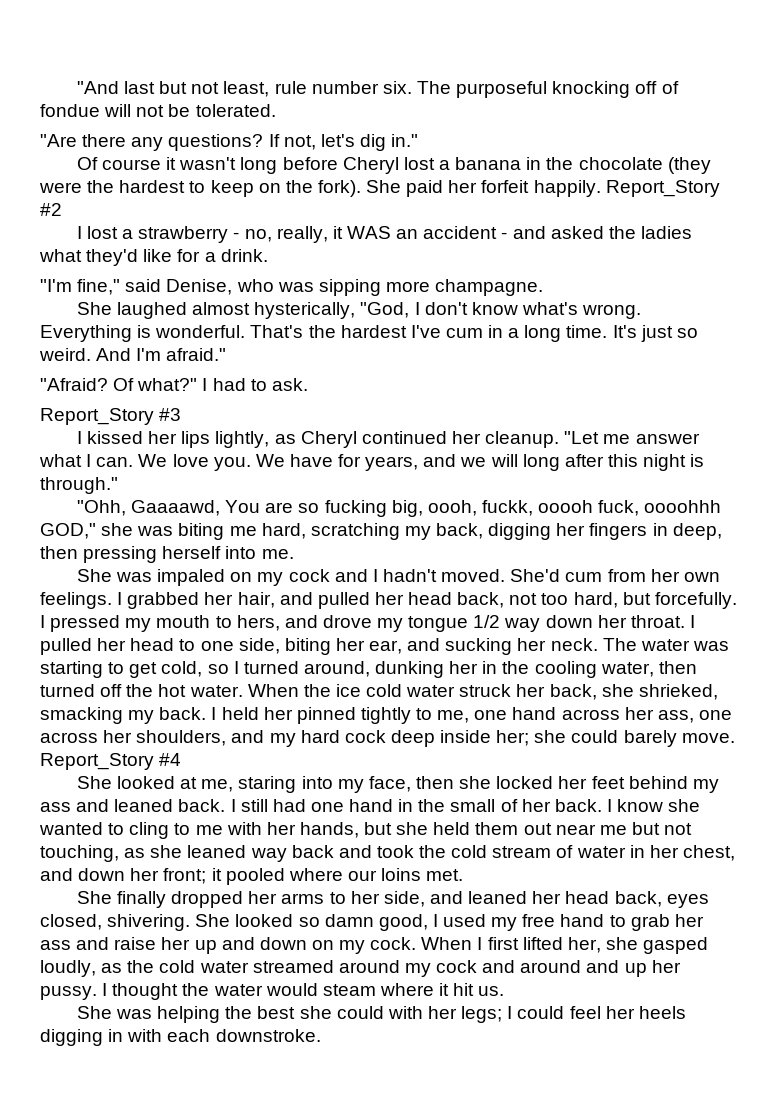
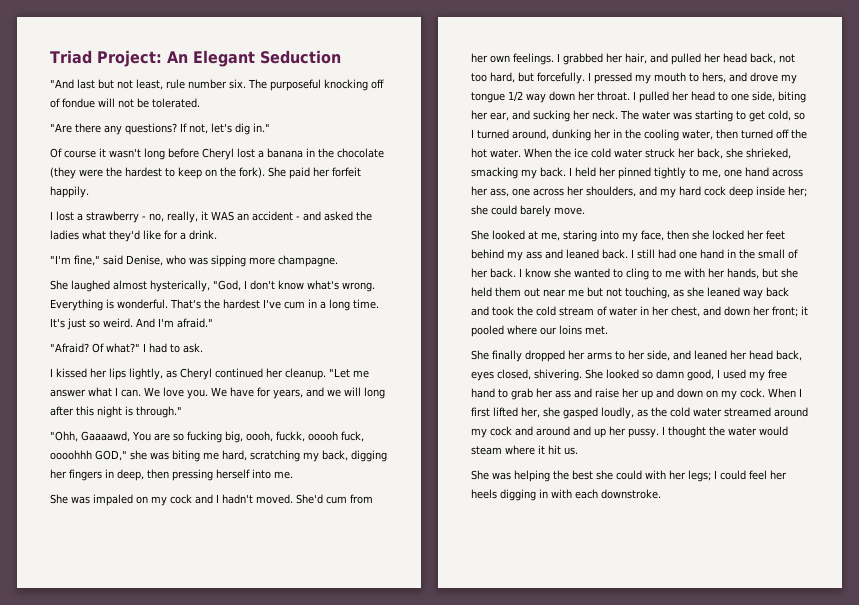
+ Triad Project: An Elegant Seduction
- Report_Story #2
- Report_Story #3
- Report_Story #4

